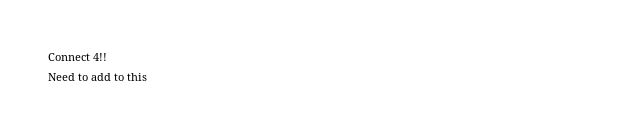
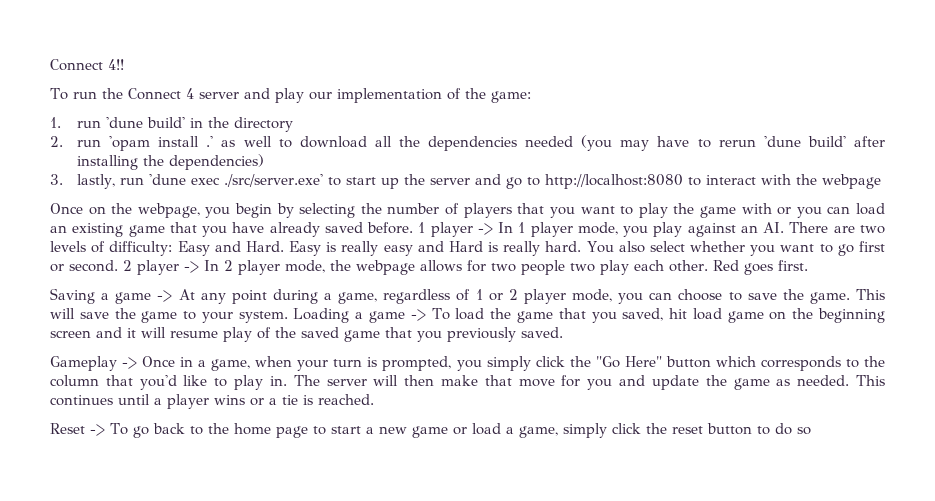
- Need to add to this
+ To run the Connect 4 server and play our implementation of the game:
+ 1. run 'dune build' in the directory
+ 2. run 'opam install .' as well to download all the dependencies needed (you may have to rerun 'dune build' after installing the dependencies)
+ 3. lastly, run 'dune exec ./src/server.exe' to start up the server and go to http://localhost:8080 to interact with the webpage
+ Once on the webpage, you begin by selecting the number of players that you want to play the game with or you can load an existing game that you have already saved before. 1 player -> In 1 player mode, you play against an AI. There are two levels of difficulty: Easy and Hard. Easy is really easy and Hard is really hard. You also select whether you want to go first or second. 2 player -> In 2 player mode, the webpage allows for two people two play each other. Red goes first.
+ Saving a game -> At any point during a game, regardless of 1 or 2 player mode, you can choose to save the game. This will save the game to your system. Loading a game -> To load the game that you saved, hit load game on the beginning screen and it will resume play of the saved game that you previously saved.
+ Gameplay -> Once in a game, when your turn is prompted, you simply click the "Go Here" button which corresponds to the column that you'd like to play in. The server will then make that move for you and update the game as needed. This continues until a player wins or a tie is reached.
+ Reset -> To go back to the home page to start a new game or load a game, simply click the reset button to do so

